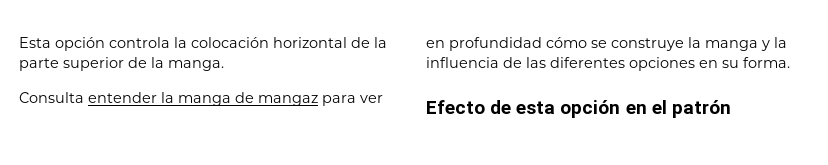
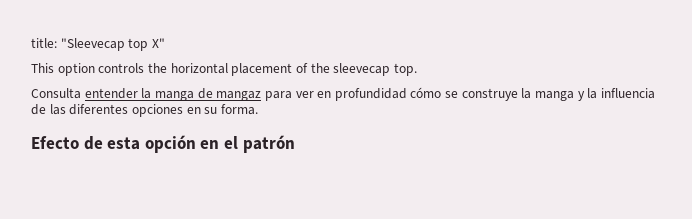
- Esta opción controla la colocación horizontal de la parte superior de la manga.
+ title: "Sleevecap top X"
+ This option controls the horizontal placement of the sleevecap top.

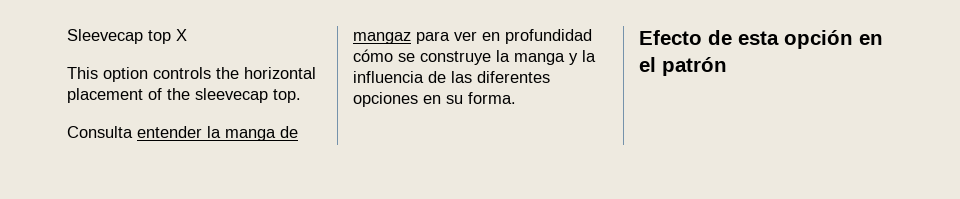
- title: "Sleevecap top X"
+ Sleevecap top X

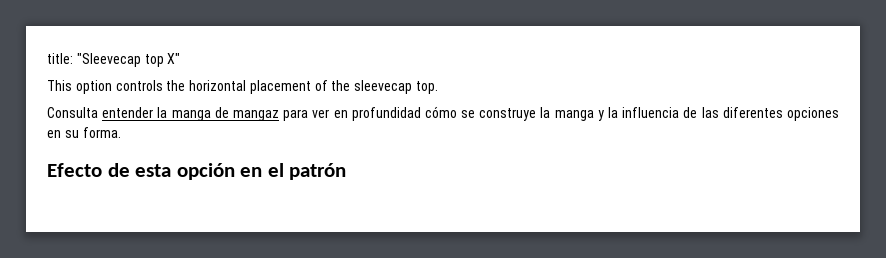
- Sleevecap top X
+ title: "Sleevecap top X"

